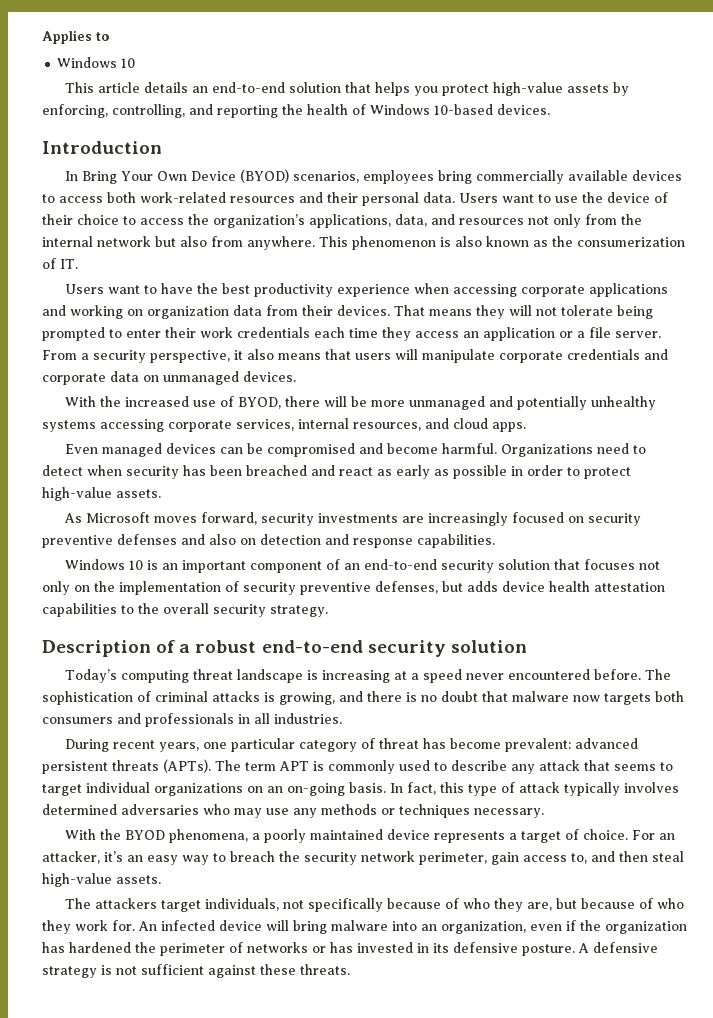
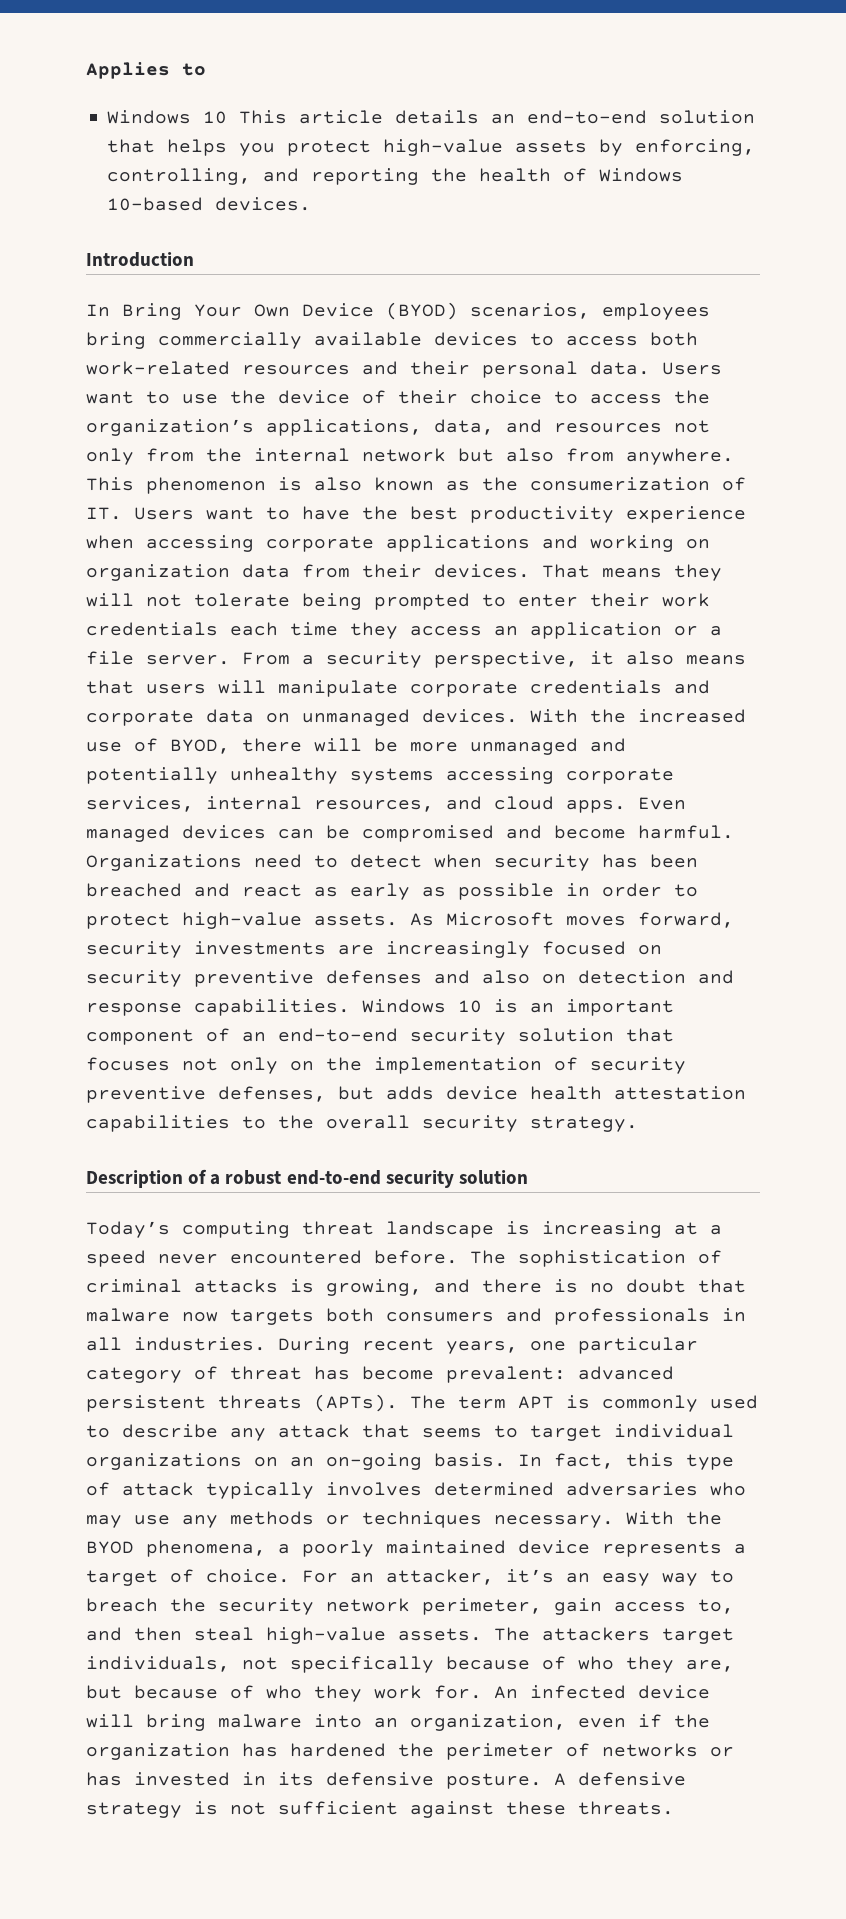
  Applies to
- Windows 10
- This article details an end-to-end solution that helps you protect high-value assets by enforcing, controlling, and reporting the health of Windows 10-based devices.
+ Windows 10 This article details an end-to-end solution that helps you protect high-value assets by enforcing, controlling, and reporting the health of Windows 10-based devices.
- This phenomenon is also known as the consumerization of IT.
- Users want to have the best productivity experience when accessing corporate applications and working on organization data from their devices.
+ This phenomenon is also known as the consumerization of IT. Users want to have the best productivity experience when accessing corporate applications and working on organization data from their devices.
- From a security perspective, it also means that users will manipulate corporate credentials and corporate data on unmanaged devices.
- With the increased use of BYOD, there will be more unmanaged and potentially unhealthy systems accessing corporate services, internal resources, and cloud apps.
- Even managed devices can be compromised and become harmful.
+ From a security perspective, it also means that users will manipulate corporate credentials and corporate data on unmanaged devices. With the increased use of BYOD, there will be more unmanaged and potentially unhealthy systems accessing corporate services, internal resources, and cloud apps. Even managed devices can be compromised and become harmful.
- Organizations need to detect when security has been breached and react as early as possible in order to protect high-value assets.
- As Microsoft moves forward, security investments are increasingly focused on security preventive defenses and also on detection and response capabilities.
- Windows 10 is an important component of an end-to-end security solution that focuses not only on the implementation of security preventive defenses, but adds device health attestation capabilities to the overall security strategy.
+ Organizations need to detect when security has been breached and react as early as possible in order to protect high-value assets. As Microsoft moves forward, security investments are increasingly focused on security preventive defenses and also on detection and response capabilities. Windows 10 is an important component of an end-to-end security solution that focuses not only on the implementation of security preventive defenses, but adds device health attestation capabilities to the overall security strategy.
- The sophistication of criminal attacks is growing, and there is no doubt that malware now targets both consumers and professionals in all industries.
- During recent years, one particular category of threat has become prevalent: advanced persistent threats (APTs).
+ The sophistication of criminal attacks is growing, and there is no doubt that malware now targets both consumers and professionals in all industries. During recent years, one particular category of threat has become prevalent: advanced persistent threats (APTs).
- In fact, this type of attack typically involves determined adversaries who may use any methods or techniques necessary.
- With the BYOD phenomena, a poorly maintained device represents a target of choice.
+ In fact, this type of attack typically involves determined adversaries who may use any methods or techniques necessary. With the BYOD phenomena, a poorly maintained device represents a target of choice.
- For an attacker, it’s an easy way to breach the security network perimeter, gain access to, and then steal high-value assets.
- The attackers target individuals, not specifically because of who they are, but because of who they work for.
+ For an attacker, it’s an easy way to breach the security network perimeter, gain access to, and then steal high-value assets. The attackers target individuals, not specifically because of who they are, but because of who they work for.

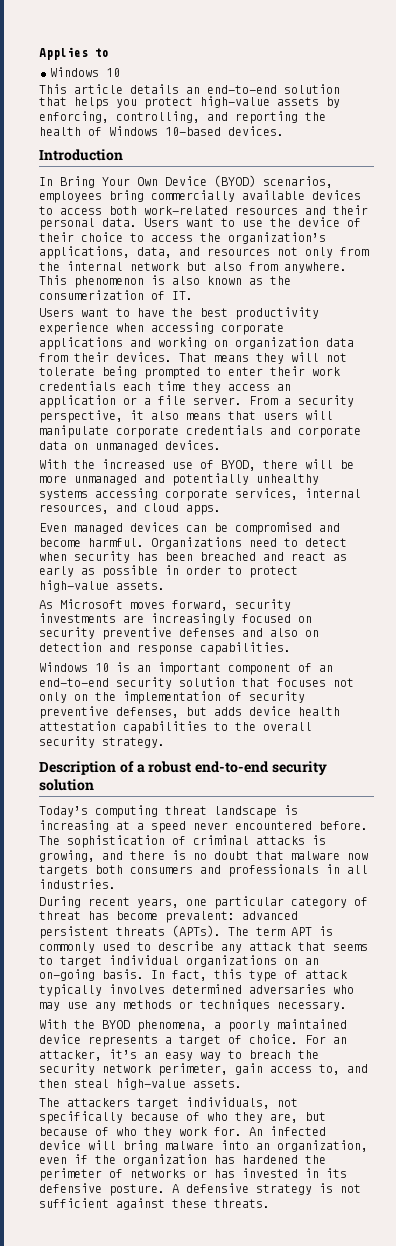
  Applies to
- Windows 10 This article details an end-to-end solution that helps you protect high-value assets by enforcing, controlling, and reporting the health of Windows 10-based devices.
+ Windows 10
+ This article details an end-to-end solution that helps you protect high-value assets by enforcing, controlling, and reporting the health of Windows 10-based devices.
- This phenomenon is also known as the consumerization of IT. Users want to have the best productivity experience when accessing corporate applications and working on organization data from their devices.
+ This phenomenon is also known as the consumerization of IT.
+ Users want to have the best productivity experience when accessing corporate applications and working on organization data from their devices.
- From a security perspective, it also means that users will manipulate corporate credentials and corporate data on unmanaged devices. With the increased use of BYOD, there will be more unmanaged and potentially unhealthy systems accessing corporate services, internal resources, and cloud apps. Even managed devices can be compromised and become harmful.
+ From a security perspective, it also means that users will manipulate corporate credentials and corporate data on unmanaged devices.
+ With the increased use of BYOD, there will be more unmanaged and potentially unhealthy systems accessing corporate services, internal resources, and cloud apps.
+ Even managed devices can be compromised and become harmful.
- Organizations need to detect when security has been breached and react as early as possible in order to protect high-value assets. As Microsoft moves forward, security investments are increasingly focused on security preventive defenses and also on detection and response capabilities. Windows 10 is an important component of an end-to-end security solution that focuses not only on the implementation of security preventive defenses, but adds device health attestation capabilities to the overall security strategy.
+ Organizations need to detect when security has been breached and react as early as possible in order to protect high-value assets.
+ As Microsoft moves forward, security investments are increasingly focused on security preventive defenses and also on detection and response capabilities.
+ Windows 10 is an important component of an end-to-end security solution that focuses not only on the implementation of security preventive defenses, but adds device health attestation capabilities to the overall security strategy.
- The sophistication of criminal attacks is growing, and there is no doubt that malware now targets both consumers and professionals in all industries. During recent years, one particular category of threat has become prevalent: advanced persistent threats (APTs).
+ The sophistication of criminal attacks is growing, and there is no doubt that malware now targets both consumers and professionals in all industries.
+ During recent years, one particular category of threat has become prevalent: advanced persistent threats (APTs).
- In fact, this type of attack typically involves determined adversaries who may use any methods or techniques necessary. With the BYOD phenomena, a poorly maintained device represents a target of choice.
+ In fact, this type of attack typically involves determined adversaries who may use any methods or techniques necessary.
+ With the BYOD phenomena, a poorly maintained device represents a target of choice.
- For an attacker, it’s an easy way to breach the security network perimeter, gain access to, and then steal high-value assets. The attackers target individuals, not specifically because of who they are, but because of who they work for.
+ For an attacker, it’s an easy way to breach the security network perimeter, gain access to, and then steal high-value assets.
+ The attackers target individuals, not specifically because of who they are, but because of who they work for.

